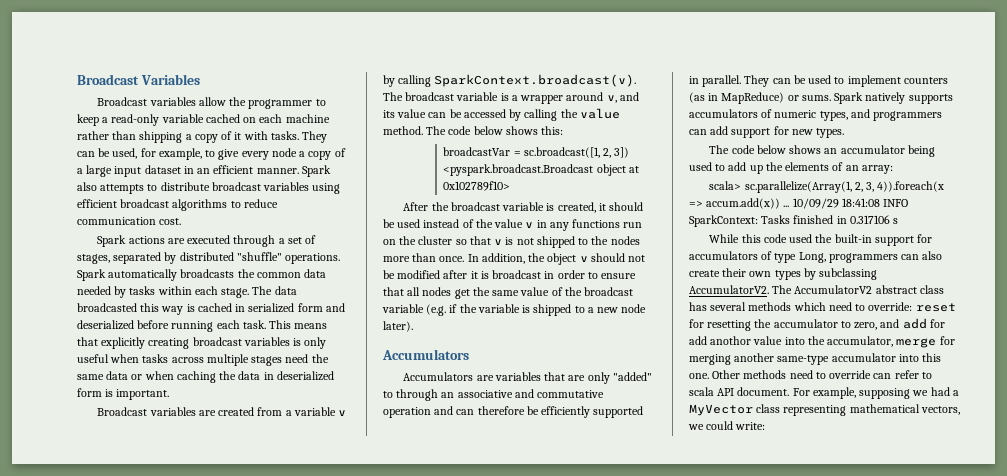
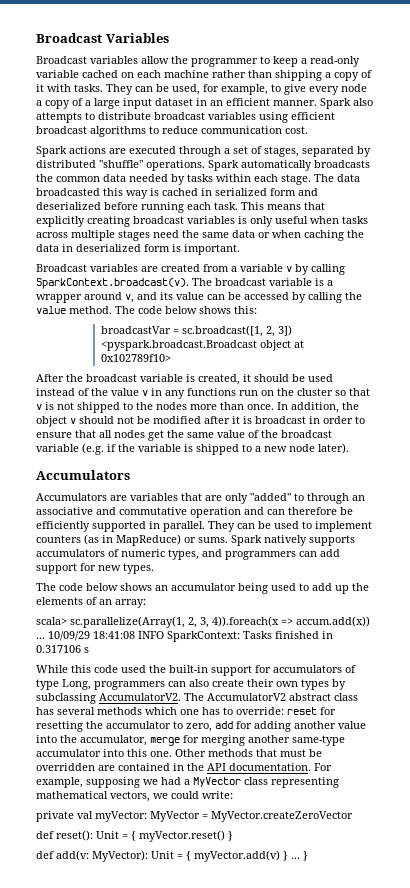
- The AccumulatorV2 abstract class has several methods which need to override: reset for resetting the accumulator to zero, and add for add anothor value into the accumulator, merge for merging another same-type accumulator into this one.
+ The AccumulatorV2 abstract class has several methods which one has to override: reset for resetting the accumulator to zero, add for adding another value into the accumulator, merge for merging another same-type accumulator into this one.
- Other methods need to override can refer to scala API document.
+ Other methods that must be overridden are contained in the API documentation.
+ private val myVector: MyVector = MyVector.createZeroVector
+ def reset(): Unit = { myVector.reset() }
+ def add(v: MyVector): Unit = { myVector.add(v) } ... }

